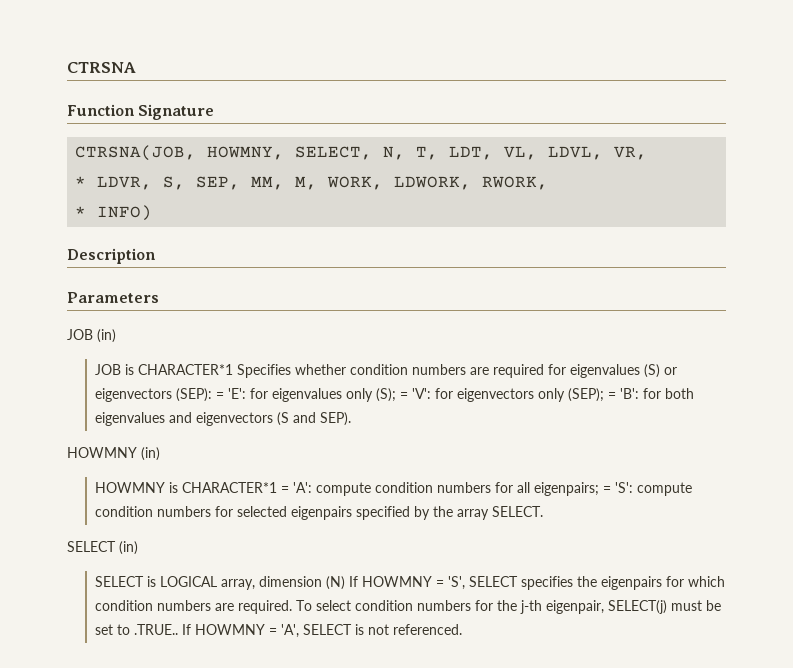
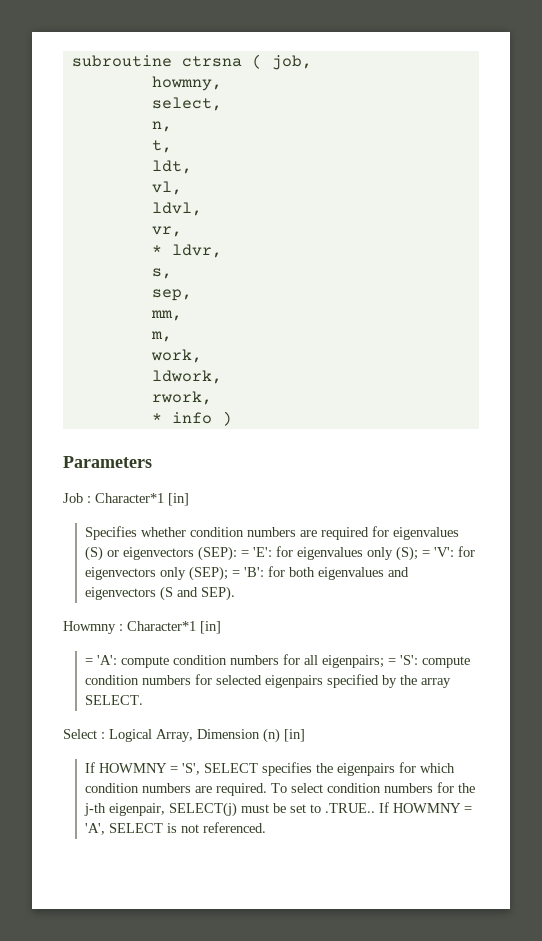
- CTRSNA
- Function Signature
- CTRSNA(JOB, HOWMNY, SELECT, N, T, LDT, VL, LDVL, VR,
- * LDVR, S, SEP, MM, M, WORK, LDWORK, RWORK,
- * INFO)
- Description
+ subroutine ctrsna ( job,
+ howmny,
+ select,
+ n,
+ t,
+ ldt,
+ vl,
+ ldvl,
+ vr,
+ * ldvr,
+ s,
+ sep,
+ mm,
+ m,
+ work,
+ ldwork,
+ rwork,
+ * info )
- JOB (in)
- JOB is CHARACTER*1 Specifies whether condition numbers are required for eigenvalues (S) or eigenvectors (SEP): = 'E': for eigenvalues only (S); = 'V': for eigenvectors only (SEP); = 'B': for both eigenvalues and eigenvectors (S and SEP).
+ Job : Character*1 [in]
+ Specifies whether condition numbers are required for eigenvalues (S) or eigenvectors (SEP): = 'E': for eigenvalues only (S); = 'V': for eigenvectors only (SEP); = 'B': for both eigenvalues and eigenvectors (S and SEP).
- HOWMNY (in)
- HOWMNY is CHARACTER*1 = 'A': compute condition numbers for all eigenpairs; = 'S': compute condition numbers for selected eigenpairs specified by the array SELECT.
+ Howmny : Character*1 [in]
+ = 'A': compute condition numbers for all eigenpairs; = 'S': compute condition numbers for selected eigenpairs specified by the array SELECT.
- SELECT (in)
- SELECT is LOGICAL array, dimension (N) If HOWMNY = 'S', SELECT specifies the eigenpairs for which condition numbers are required.
+ Select : Logical Array, Dimension (n) [in]
+ If HOWMNY = 'S', SELECT specifies the eigenpairs for which condition numbers are required.

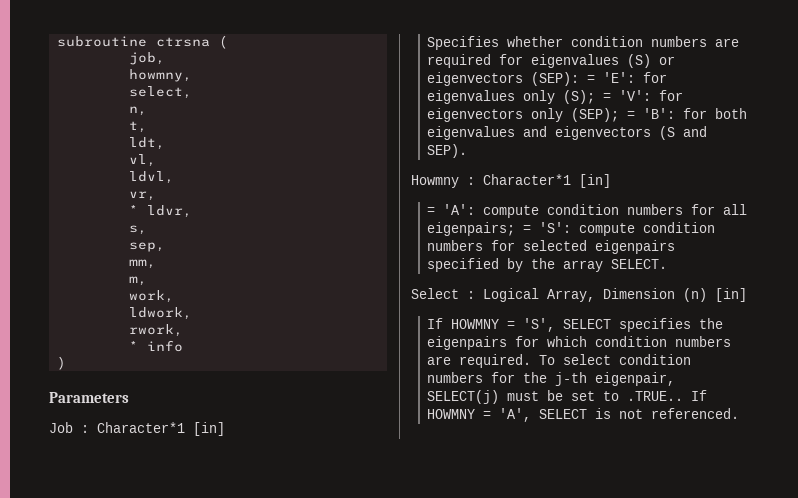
- subroutine ctrsna ( job,
+ subroutine ctrsna (
+ job,
- * info )
+ * info
+ )

